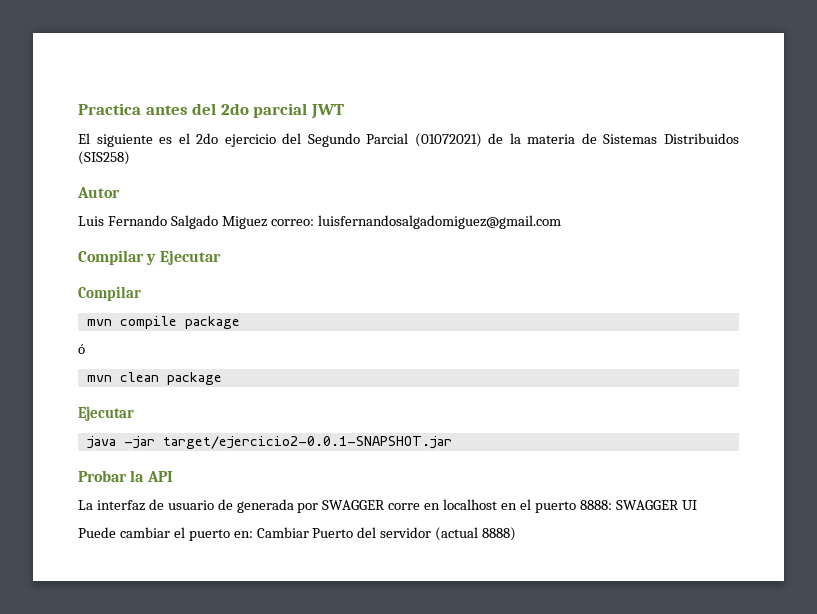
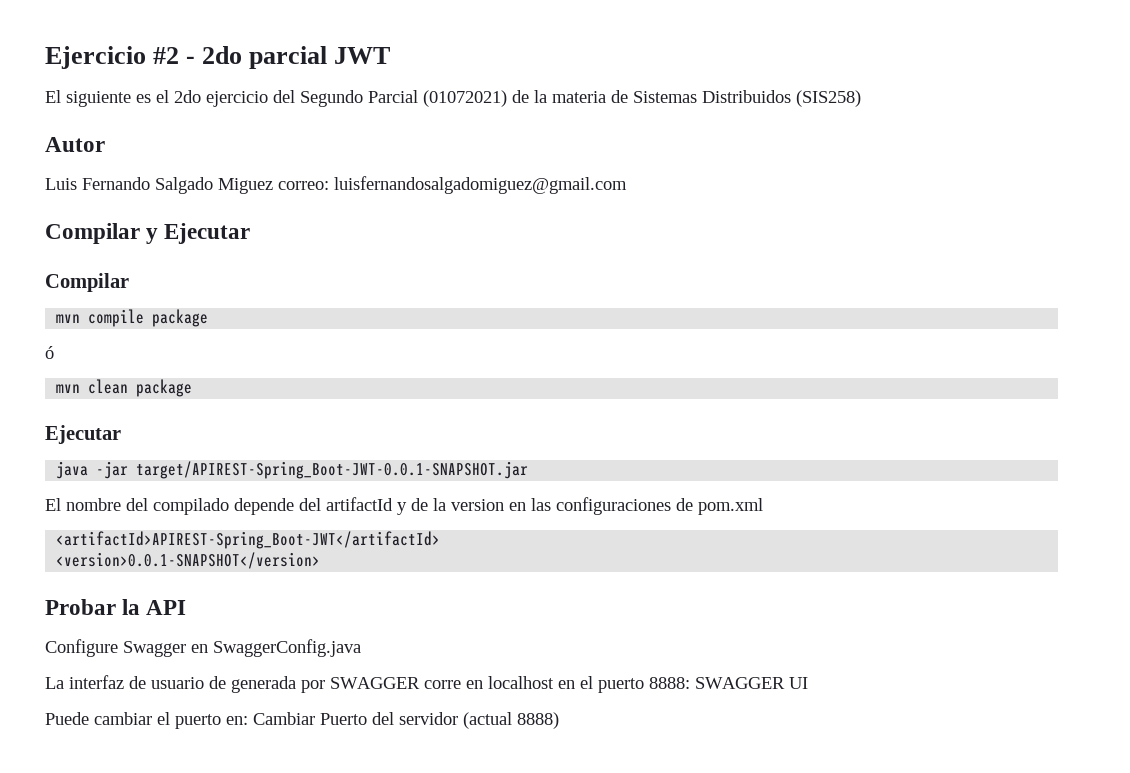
- Practica antes del 2do parcial JWT
+ Ejercicio #2 - 2do parcial JWT
- java -jar target/ejercicio2-0.0.1-SNAPSHOT.jar
+ java -jar target/APIREST-Spring_Boot-JWT-0.0.1-SNAPSHOT.jar
+ El nombre del compilado depende del artifactId y de la version en las configuraciones de pom.xml
+ <artifactId>APIREST-Spring_Boot-JWT</artifactId>
+ <version>0.0.1-SNAPSHOT</version>
+ Configure Swagger en SwaggerConfig.java

